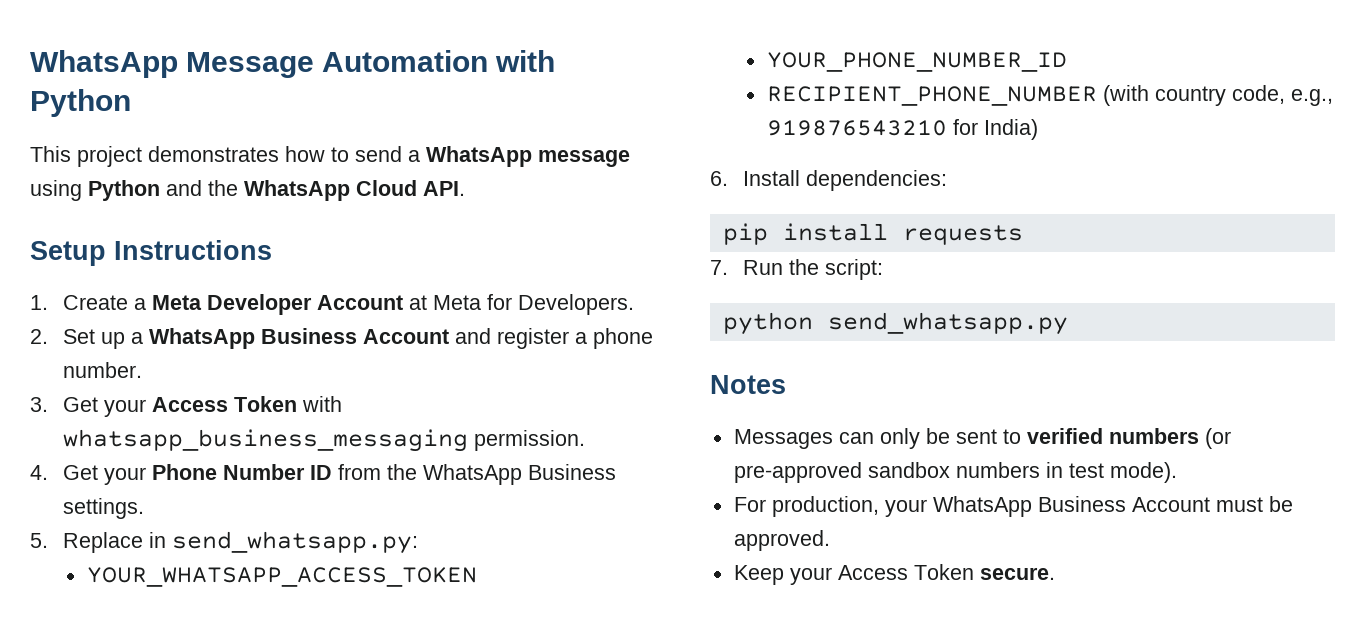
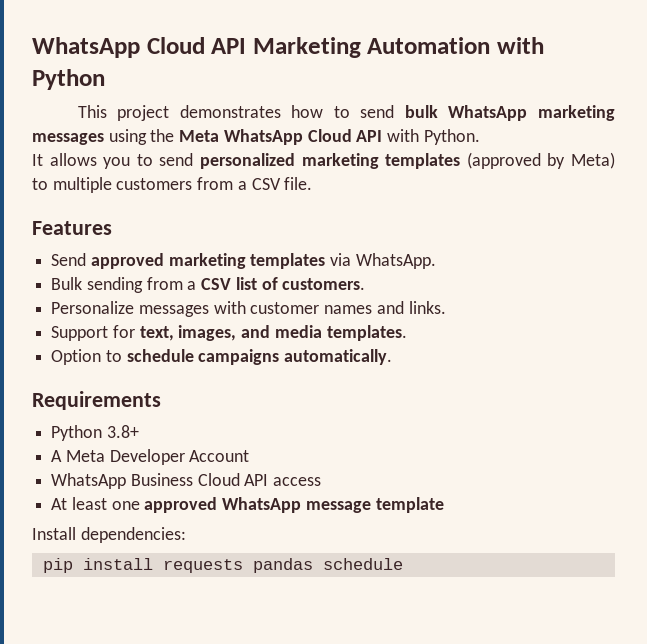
- WhatsApp Message Automation with Python
+ WhatsApp Cloud API Marketing Automation with Python
- This project demonstrates how to send a WhatsApp message using Python and the WhatsApp Cloud API.
- Setup Instructions
- 1. Create a Meta Developer Account at Meta for Developers.
- 2. Set up a WhatsApp Business Account and register a phone number.
- 3. Get your Access Token with whatsapp_business_messaging permission.
- 4. Get your Phone Number ID from the WhatsApp Business settings.
- 5. Replace in send_whatsapp.py:
- YOUR_WHATSAPP_ACCESS_TOKEN
- YOUR_PHONE_NUMBER_ID
- RECIPIENT_PHONE_NUMBER (with country code, e.g., 919876543210 for India)
- 6. Install dependencies:
+ This project demonstrates how to send bulk WhatsApp marketing messages using the Meta WhatsApp Cloud API with Python.
+ It allows you to send personalized marketing templates (approved by Meta) to multiple customers from a CSV file.
+ Features
+ Send approved marketing templates via WhatsApp.
+ Bulk sending from a CSV list of customers.
+ Personalize messages with customer names and links.
+ Support for text, images, and media templates.
+ Option to schedule campaigns automatically.
+ Requirements
+ Python 3.8+
+ A Meta Developer Account
+ WhatsApp Business Cloud API access
+ At least one approved WhatsApp message template
+ Install dependencies:
- pip install requests
- 7. Run the script:
- python send_whatsapp.py
- Notes
- Messages can only be sent to verified numbers (or pre-approved sandbox numbers in test mode).
- For production, your WhatsApp Business Account must be approved.
- Keep your Access Token secure.
+ pip install requests pandas schedule

